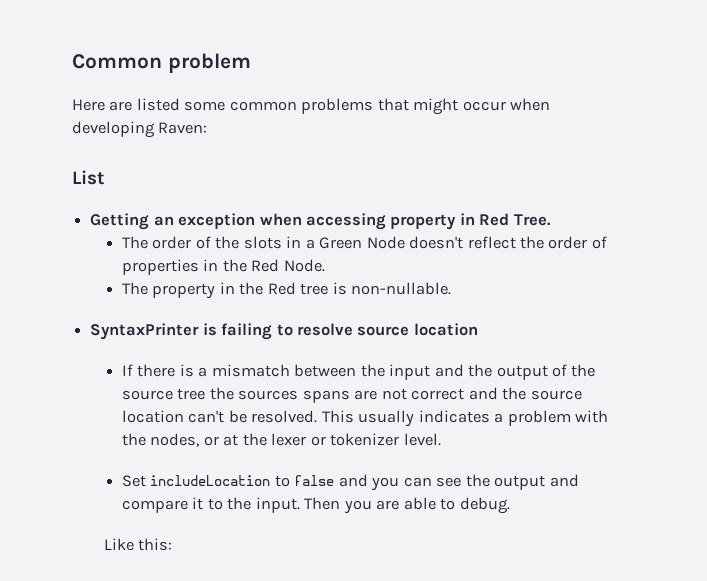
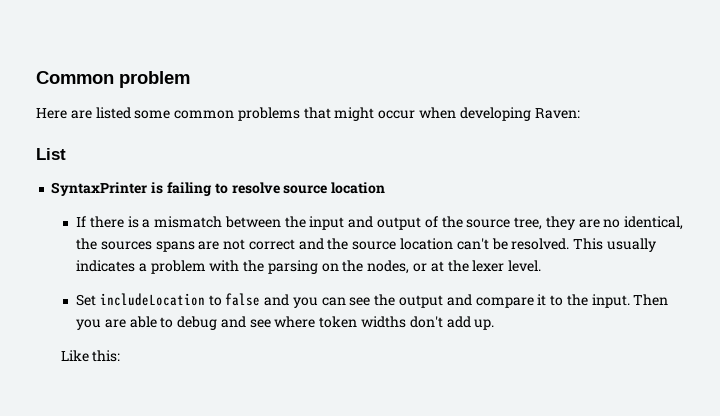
- Getting an exception when accessing property in Red Tree.
- The order of the slots in a Green Node doesn't reflect the order of properties in the Red Node.
- The property in the Red tree is non-nullable.
- If there is a mismatch between the input and the output of the source tree the sources spans are not correct and the source location can't be resolved.
+ If there is a mismatch between the input and output of the source tree, they are no identical, the sources spans are not correct and the source location can't be resolved.
- This usually indicates a problem with the nodes, or at the lexer or tokenizer level.
+ This usually indicates a problem with the parsing on the nodes, or at the lexer level.
- Then you are able to debug.
+ Then you are able to debug and see where token widths don't add up.

